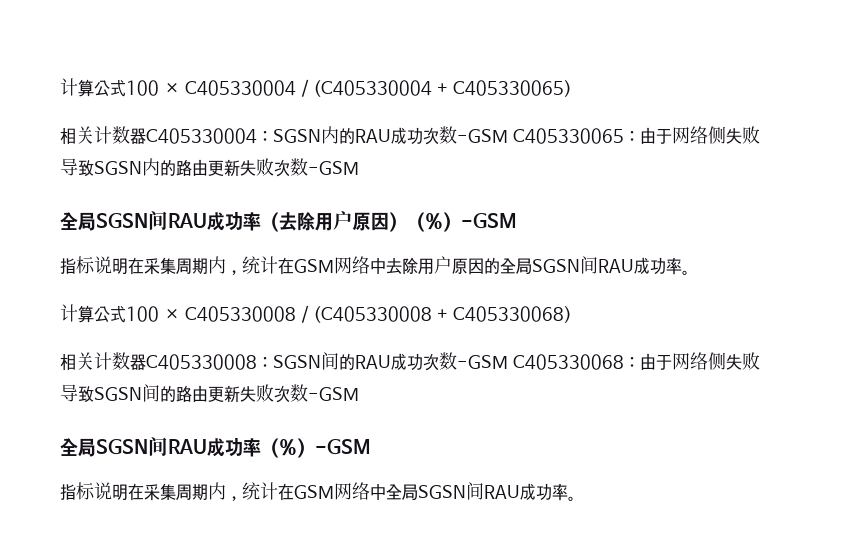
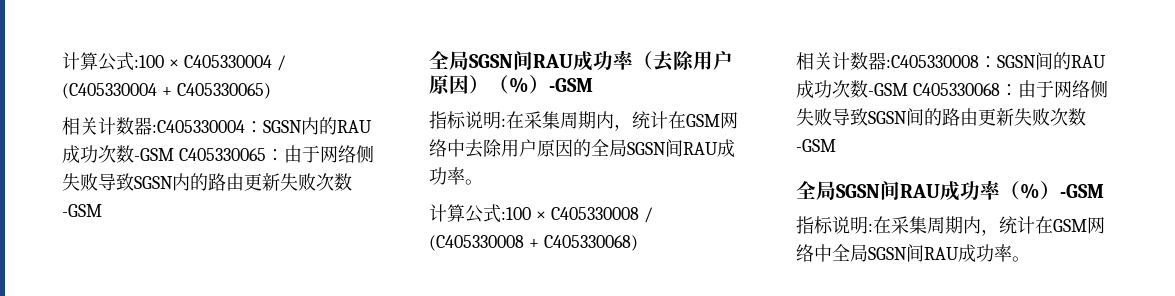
- 计算公式100 × C405330004 / (C405330004 + C405330065)
+ 计算公式:100 × C405330004 / (C405330004 + C405330065)
- 相关计数器C405330004：SGSN内的RAU成功次数-GSM C405330065：由于网络侧失败导致SGSN内的路由更新失败次数-GSM
+ 相关计数器:C405330004：SGSN内的RAU成功次数-GSM C405330065：由于网络侧失败导致SGSN内的路由更新失败次数-GSM
- 指标说明在采集周期内，统计在GSM网络中去除用户原因的全局SGSN间RAU成功率。
+ 指标说明:在采集周期内，统计在GSM网络中去除用户原因的全局SGSN间RAU成功率。
- 计算公式100 × C405330008 / (C405330008 + C405330068)
+ 计算公式:100 × C405330008 / (C405330008 + C405330068)
- 相关计数器C405330008：SGSN间的RAU成功次数-GSM C405330068：由于网络侧失败导致SGSN间的路由更新失败次数-GSM
+ 相关计数器:C405330008：SGSN间的RAU成功次数-GSM C405330068：由于网络侧失败导致SGSN间的路由更新失败次数-GSM
- 指标说明在采集周期内，统计在GSM网络中全局SGSN间RAU成功率。
+ 指标说明:在采集周期内，统计在GSM网络中全局SGSN间RAU成功率。

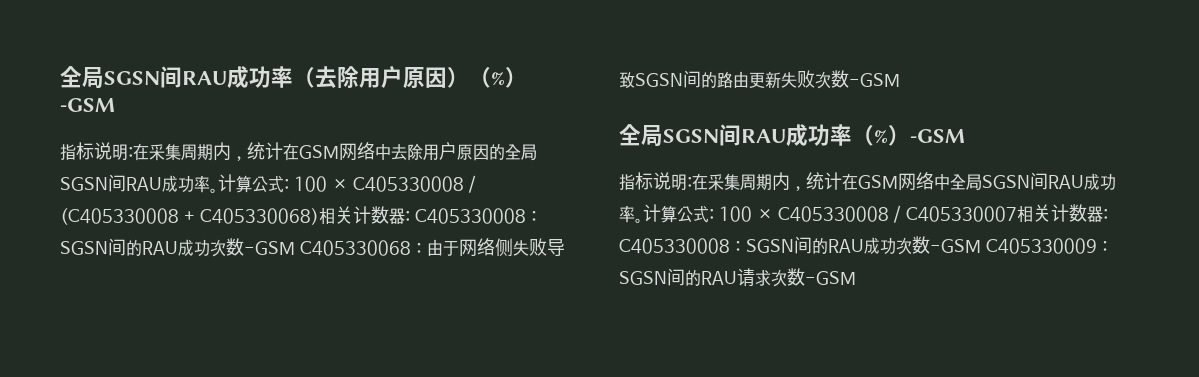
- 计算公式:100 × C405330004 / (C405330004 + C405330065)
- 相关计数器:C405330004：SGSN内的RAU成功次数-GSM C405330065：由于网络侧失败导致SGSN内的路由更新失败次数-GSM
- 指标说明:在采集周期内，统计在GSM网络中去除用户原因的全局SGSN间RAU成功率。
- 计算公式:100 × C405330008 / (C405330008 + C405330068)
- 相关计数器:C405330008：SGSN间的RAU成功次数-GSM C405330068：由于网络侧失败导致SGSN间的路由更新失败次数-GSM
+ 指标说明:在采集周期内，统计在GSM网络中去除用户原因的全局SGSN间RAU成功率。计算公式: 100 × C405330008 / (C405330008 + C405330068)相关计数器: C405330008：SGSN间的RAU成功次数-GSM C405330068：由于网络侧失败导致SGSN间的路由更新失败次数-GSM
+ 计算公式: 100 × C405330008 / C405330007相关计数器: C405330008：SGSN间的RAU成功次数-GSM C405330009：SGSN间的RAU请求次数-GSM

